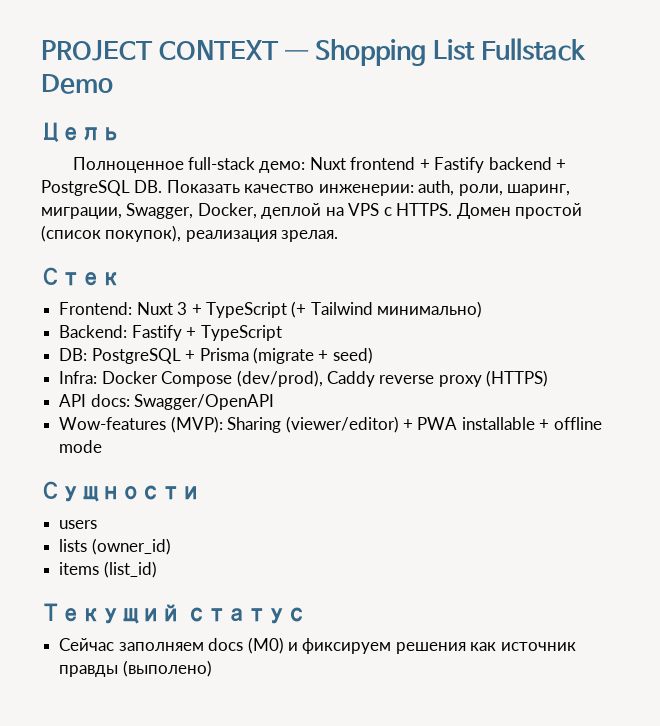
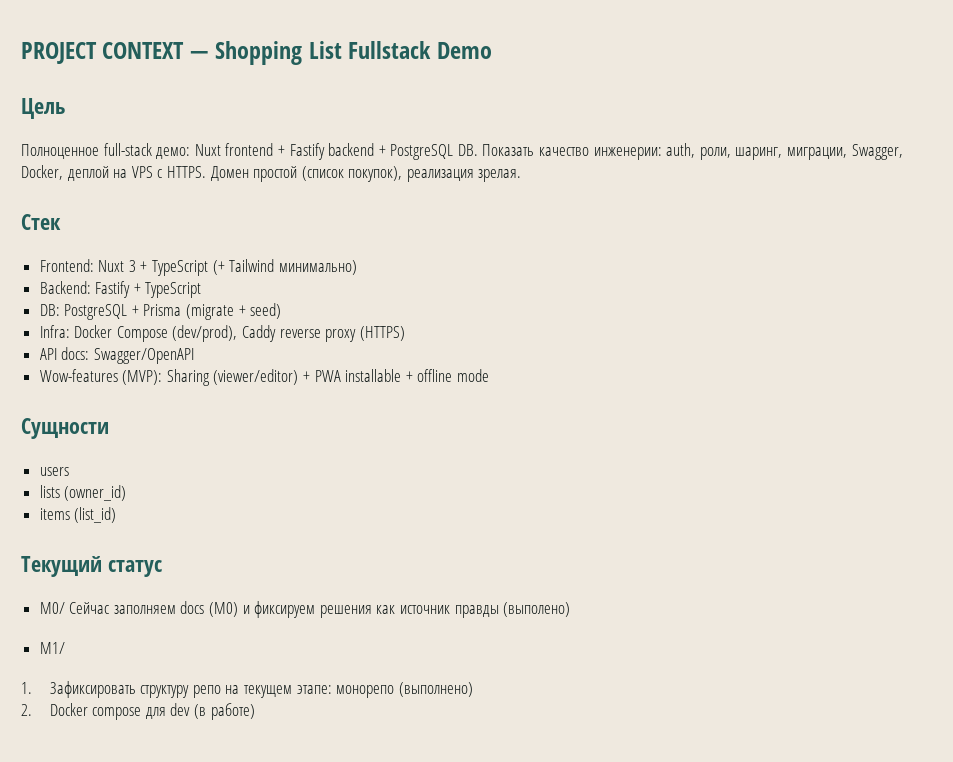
- Сейчас заполняем docs (M0) и фиксируем решения как источник правды (выполено)
+ M0/ Сейчас заполняем docs (M0) и фиксируем решения как источник правды (выполено)
+ M1/
+ 1. Зафиксировать структуру репо на текущем этапе: монорепо (выполнено)
+ 2. Docker compose для dev (в работе)

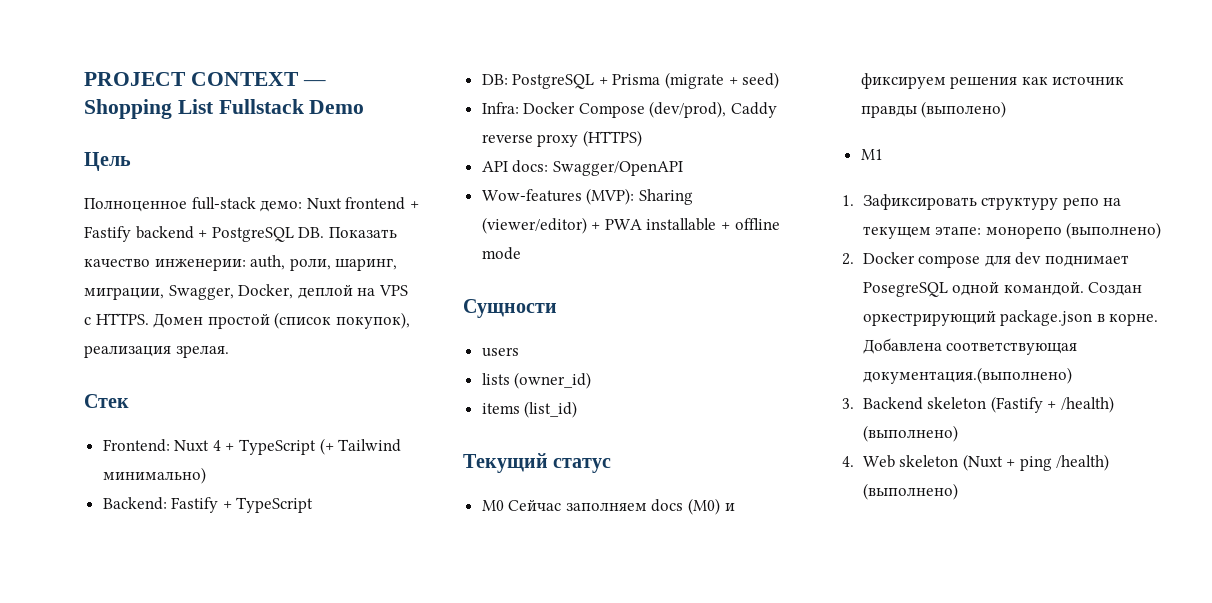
- Frontend: Nuxt 3 + TypeScript (+ Tailwind минимально)
+ Frontend: Nuxt 4 + TypeScript (+ Tailwind минимально)
- M0/ Сейчас заполняем docs (M0) и фиксируем решения как источник правды (выполено)
+ M0 Сейчас заполняем docs (M0) и фиксируем решения как источник правды (выполено)
- M1/
+ M1
- 2. Docker compose для dev (в работе)
+ 2. Docker compose для dev поднимает PosеgreSQL одной командой. Создан оркестрирующий package.json в корне. Добавлена соответствующая документация.(выполнено)
+ 3. Backend skeleton (Fastify + /health) (выполнено)
+ 4. Web skeleton (Nuxt + ping /health) (выполнено)

